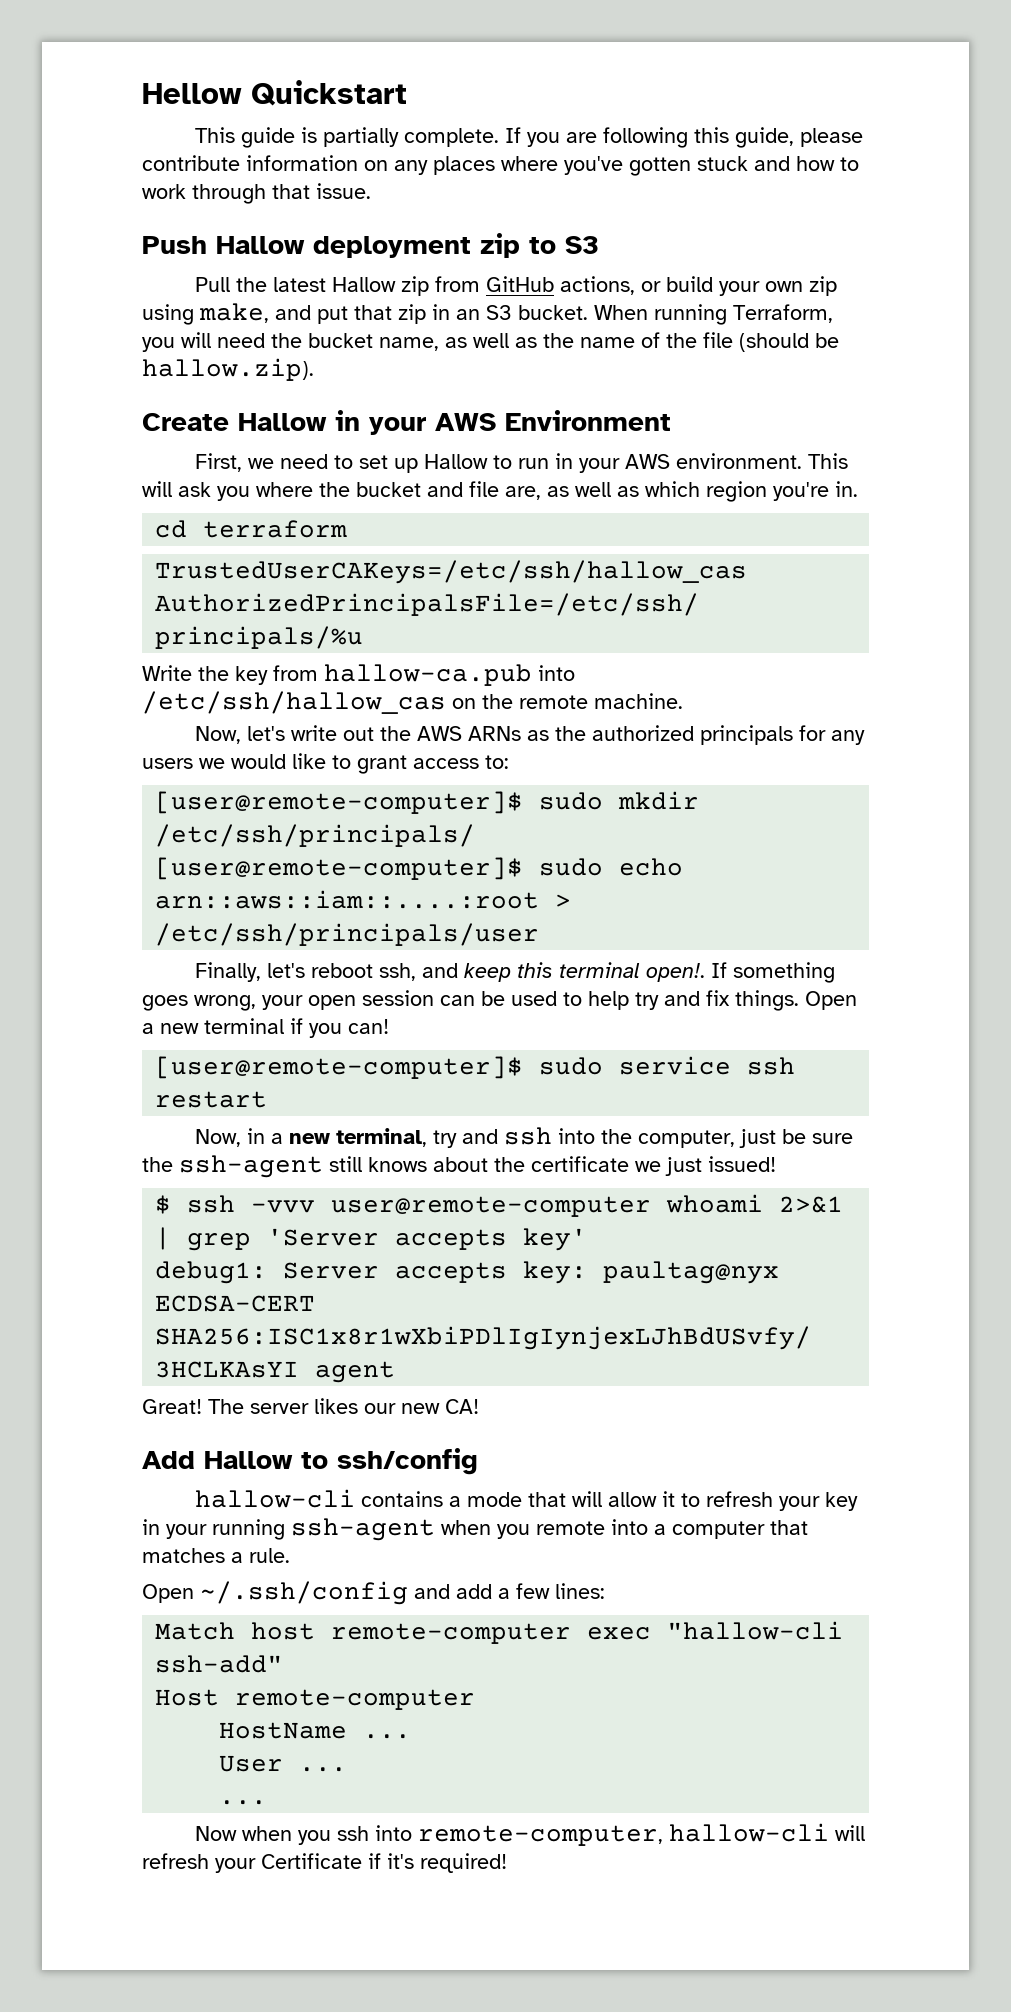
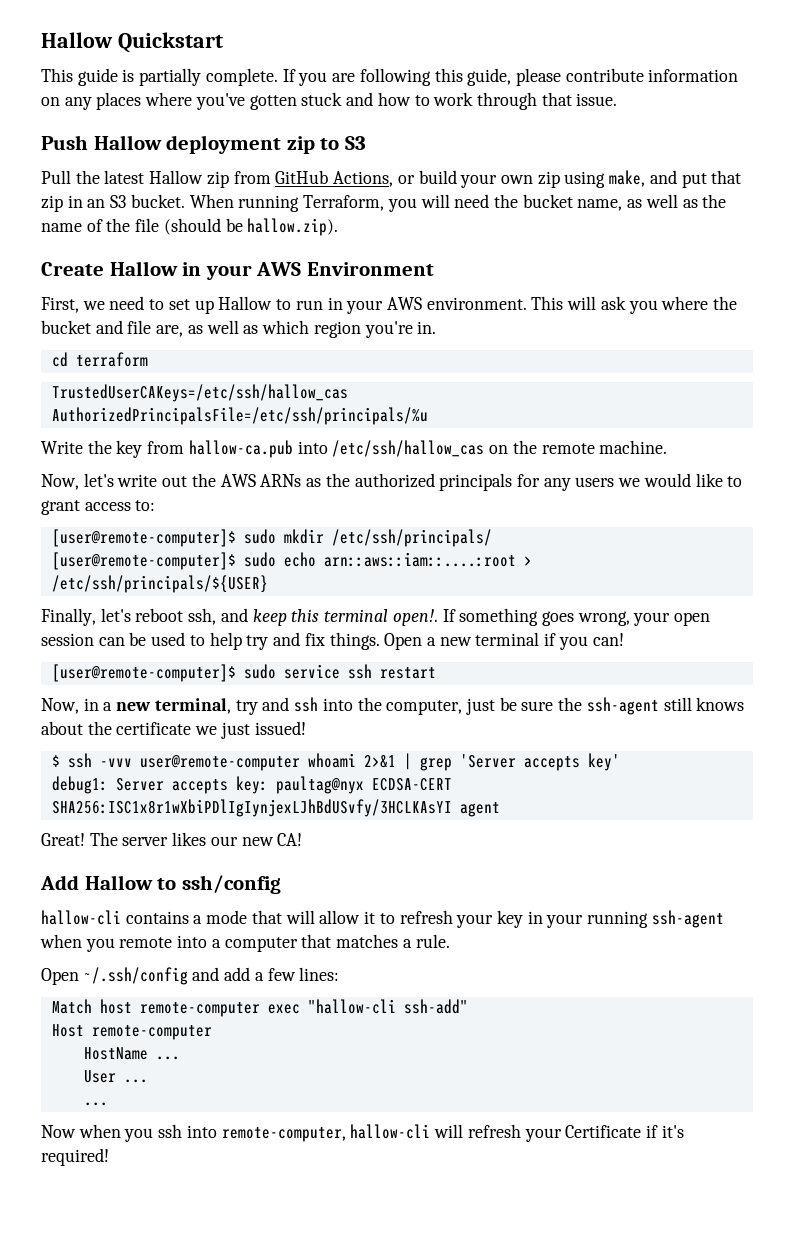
- Hellow Quickstart
+ Hallow Quickstart
- Pull the latest Hallow zip from GitHub actions, or build your own zip using make, and put that zip in an S3 bucket.
+ Pull the latest Hallow zip from GitHub Actions, or build your own zip using make, and put that zip in an S3 bucket.
- [user@remote-computer]$ sudo echo arn::aws::iam::....:root > /etc/ssh/principals/user
+ [user@remote-computer]$ sudo echo arn::aws::iam::....:root > /etc/ssh/principals/${USER}

